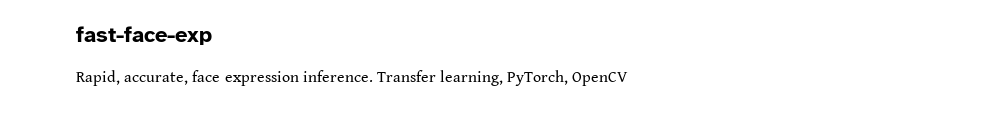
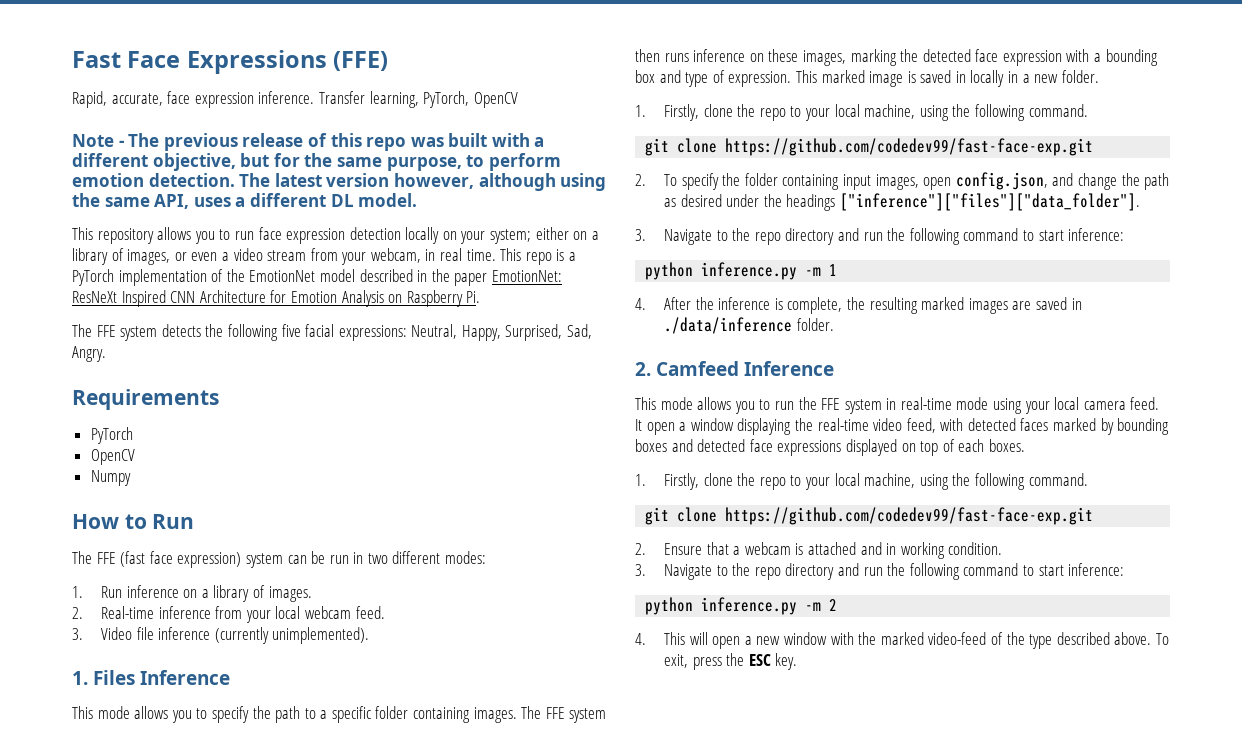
- fast-face-exp
+ Fast Face Expressions (FFE)
+ Note - The previous release of this repo was built with a different objective, but for the same purpose, to perform emotion detection. The latest version however, although using the same API, uses a different DL model.
+ This repository allows you to run face expression detection locally on your system; either on a library of images, or even a video stream from your webcam, in real time. This repo is a PyTorch implementation of the EmotionNet model described in the paper EmotionNet: ResNeXt Inspired CNN Architecture for Emotion Analysis on Raspberry Pi.
+ The FFE system detects the following five facial expressions: Neutral, Happy, Surprised, Sad, Angry.
+ Requirements
+ PyTorch
+ OpenCV
+ Numpy
+ How to Run
+ The FFE (fast face expression) system can be run in two different modes:
+ 1. Run inference on a library of images.
+ 2. Real-time inference from your local webcam feed.
+ 3. Video file inference (currently unimplemented).
+ 1. Files Inference
+ This mode allows you to specify the path to a specific folder containing images. The FFE system then runs inference on these images, marking the detected face expression with a bounding box and type of expression. This marked image is saved in locally in a new folder.
+ 1. Firstly, clone the repo to your local machine, using the following command.
+ git clone https://github.com/codedev99/fast-face-exp.git
+ 2. To specify the folder containing input images, open config.json, and change the path as desired under the headings ["inference"]["files"]["data_folder"].
+ 3. Navigate to the repo directory and run the following command to start inference:
+ python inference.py -m 1
+ 4. After the inference is complete, the resulting marked images are saved in ./data/inference folder.
+ 2. Camfeed Inference
+ This mode allows you to run the FFE system in real-time mode using your local camera feed. It open a window displaying the real-time video feed, with detected faces marked by bounding boxes and detected face expressions displayed on top of each boxes.
+ 1. Firstly, clone the repo to your local machine, using the following command.
+ git clone https://github.com/codedev99/fast-face-exp.git
+ 2. Ensure that a webcam is attached and in working condition.
+ 3. Navigate to the repo directory and run the following command to start inference:
+ python inference.py -m 2
+ 4. This will open a new window with the marked video-feed of the type described above. To exit, press the ESC key.

